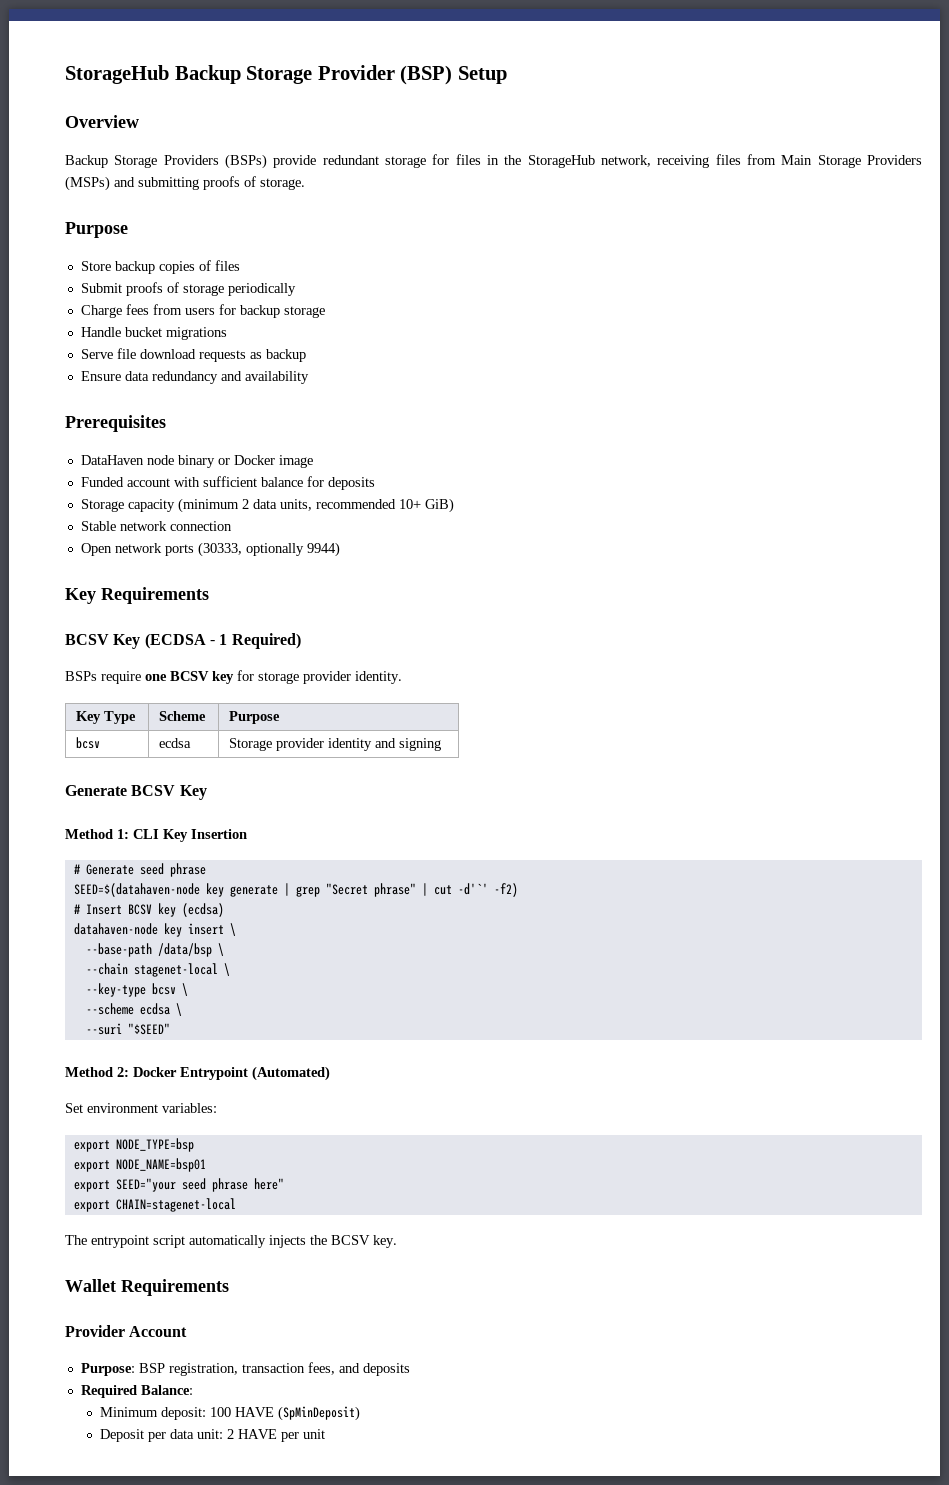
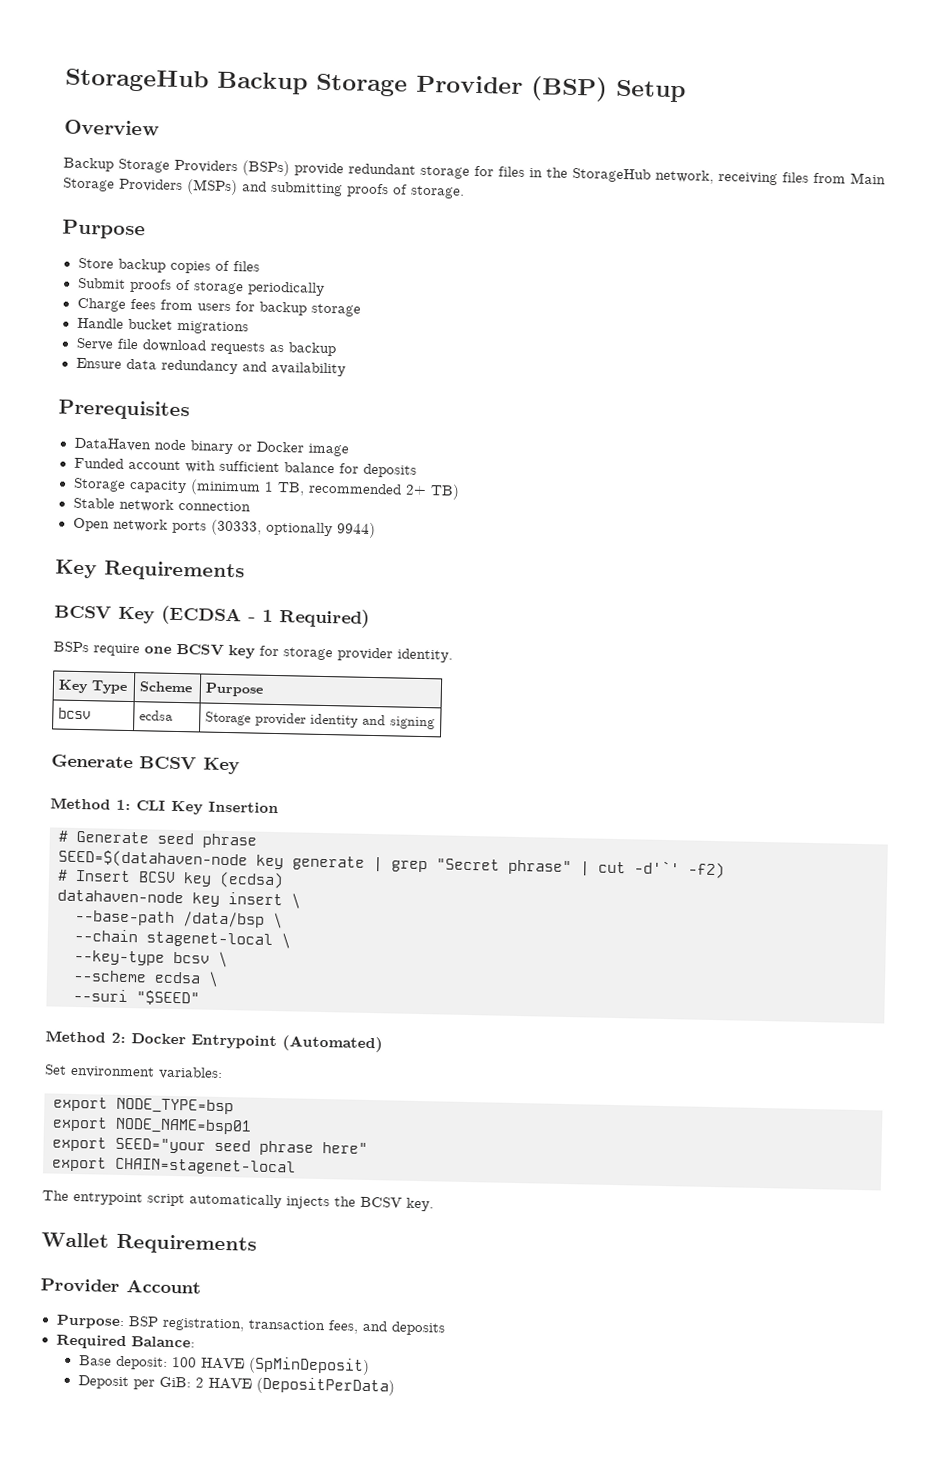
- Storage capacity (minimum 2 data units, recommended 10+ GiB)
+ Storage capacity (minimum 1 TB, recommended 2+ TB)
- Minimum deposit: 100 HAVE (SpMinDeposit)
+ Base deposit: 100 HAVE (SpMinDeposit)
- Deposit per data unit: 2 HAVE per unit
+ Deposit per GiB: 2 HAVE (DepositPerData)

